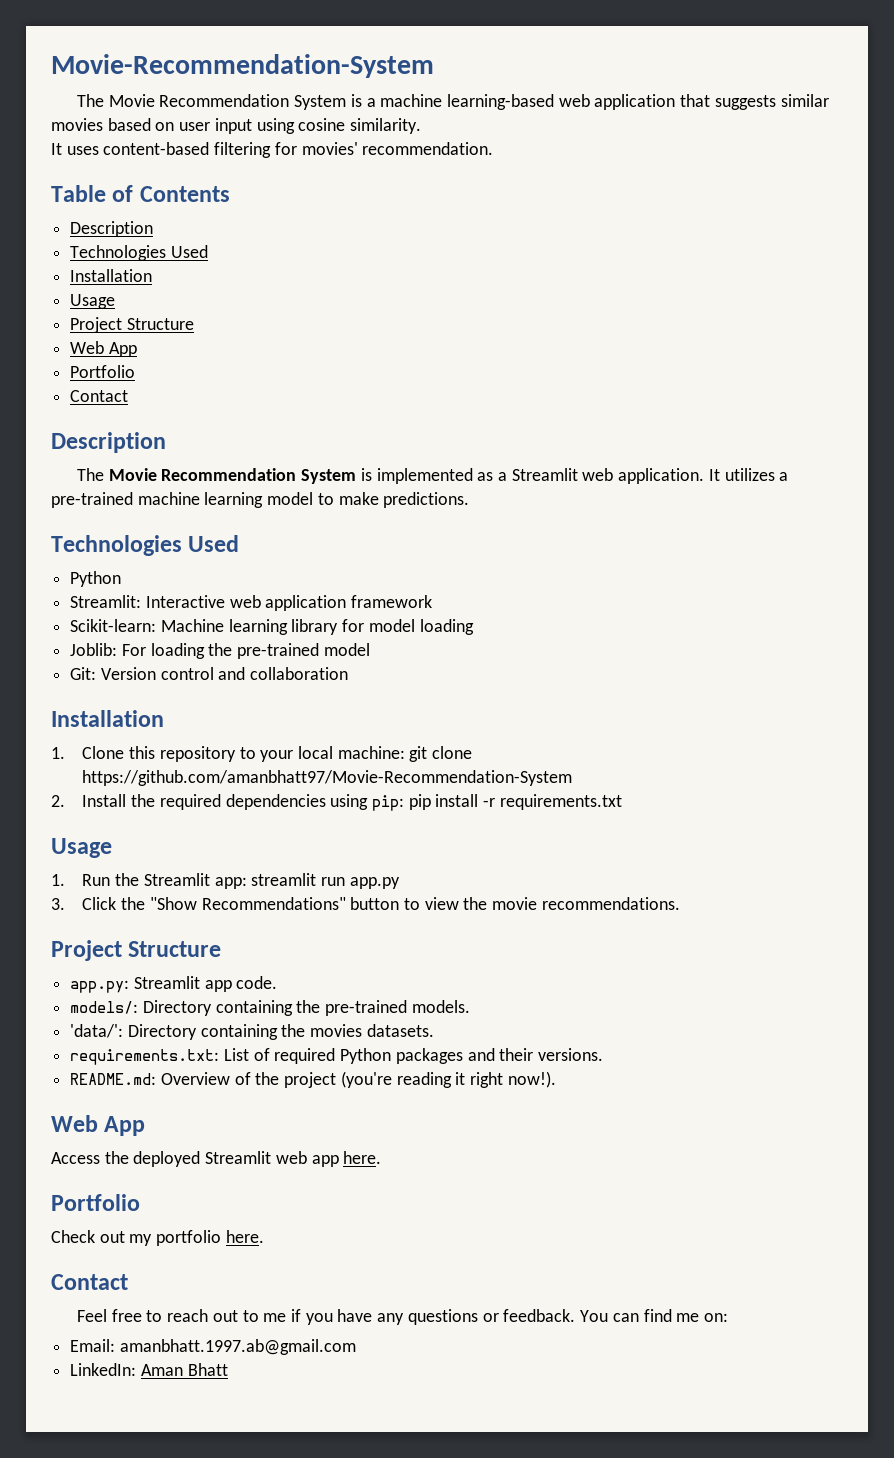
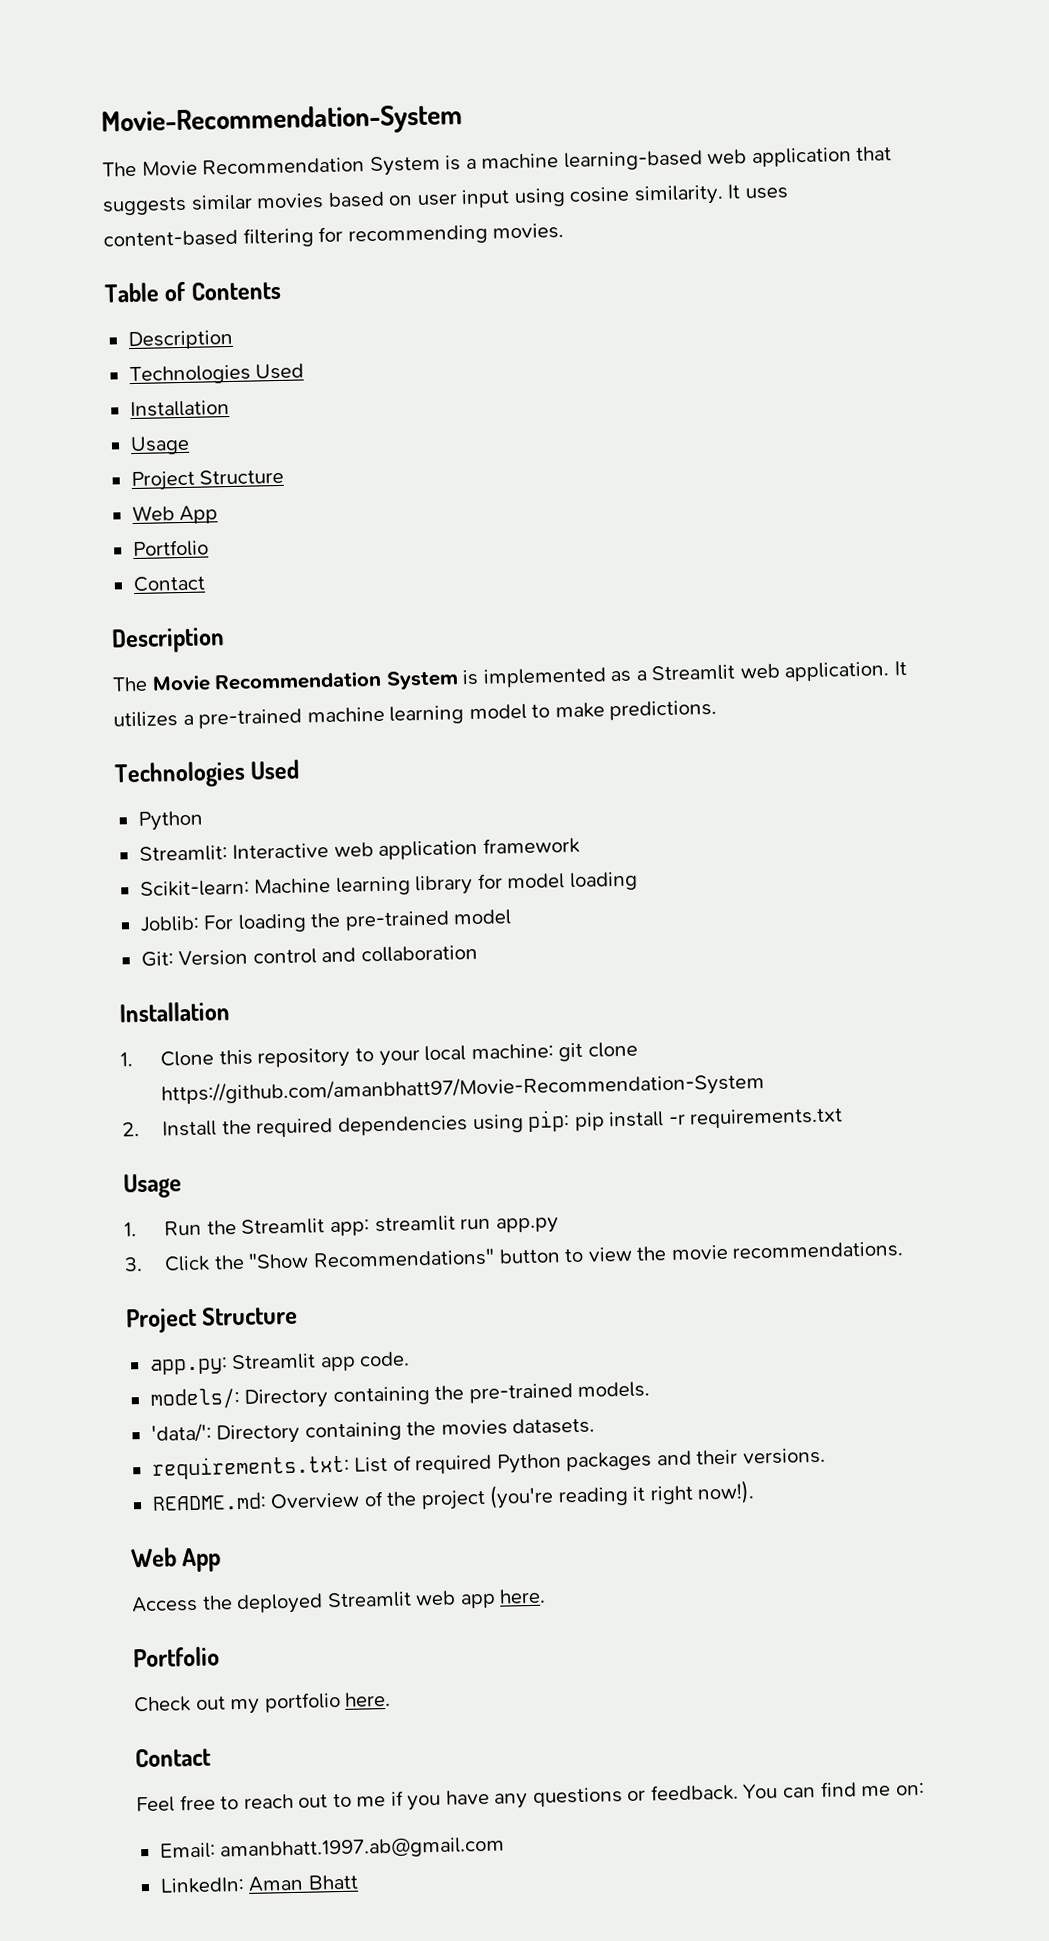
- The Movie Recommendation System is a machine learning-based web application that suggests similar movies based on user input using cosine similarity.
- It uses content-based filtering for movies' recommendation.
+ The Movie Recommendation System is a machine learning-based web application that suggests similar movies based on user input using cosine similarity. It uses content-based filtering for recommending movies.

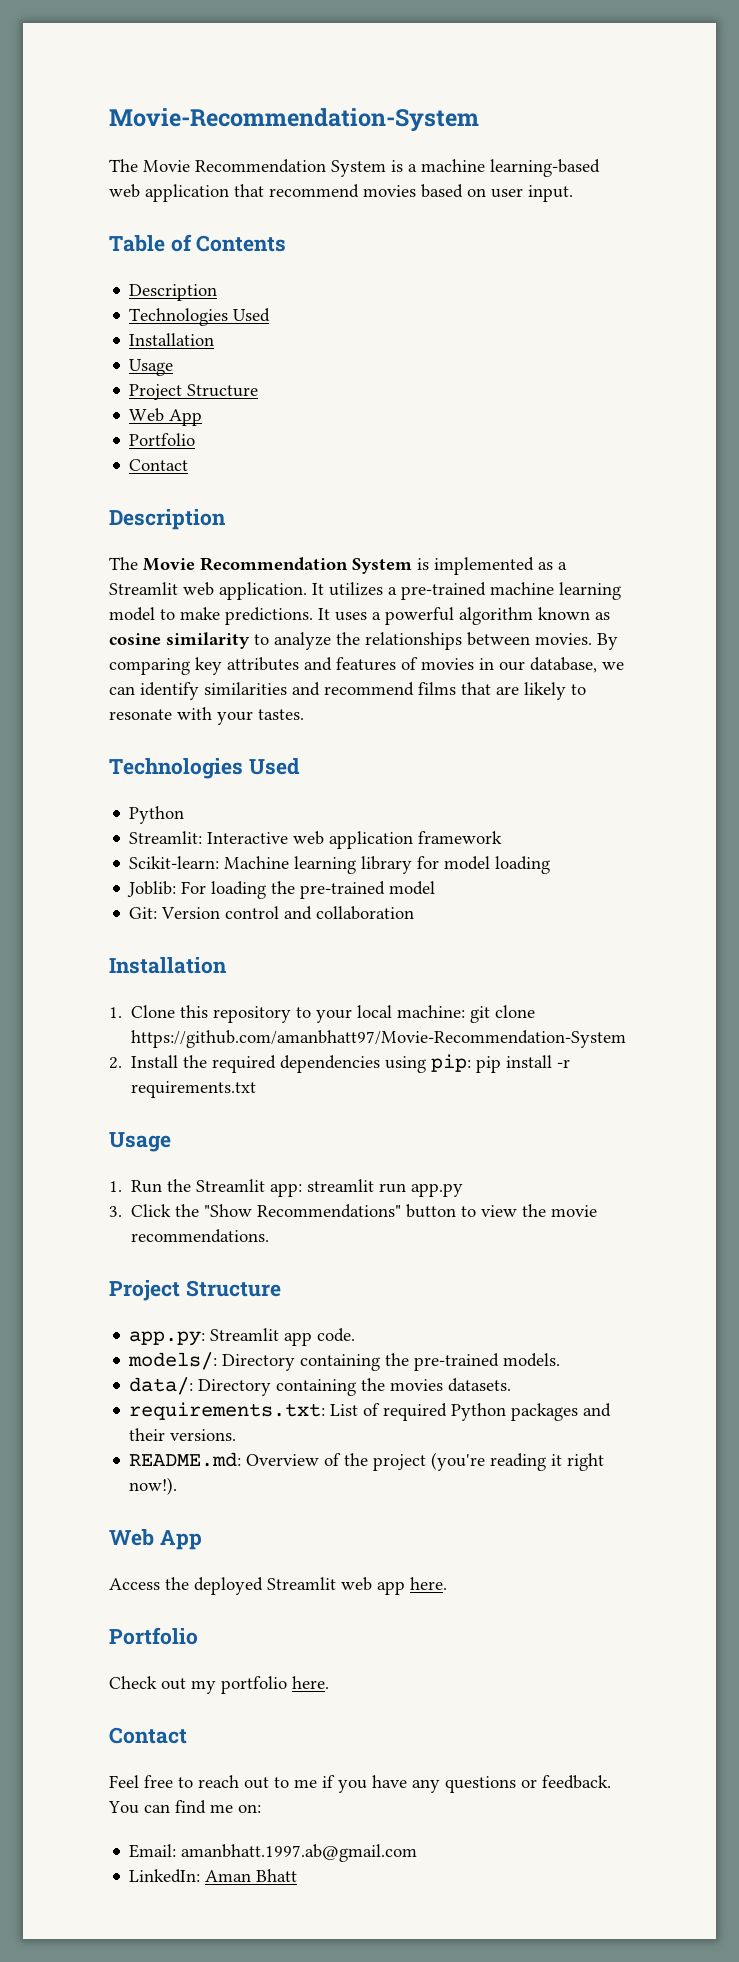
- The Movie Recommendation System is a machine learning-based web application that suggests similar movies based on user input using cosine similarity. It uses content-based filtering for recommending movies.
+ The Movie Recommendation System is a machine learning-based web application that recommend movies based on user input.
+ It uses a powerful algorithm known as cosine similarity to analyze the relationships between movies. By comparing key attributes and features of movies in our database, we can identify similarities and recommend films that are likely to resonate with your tastes.
- 'data/': Directory containing the movies datasets.
+ data/: Directory containing the movies datasets.

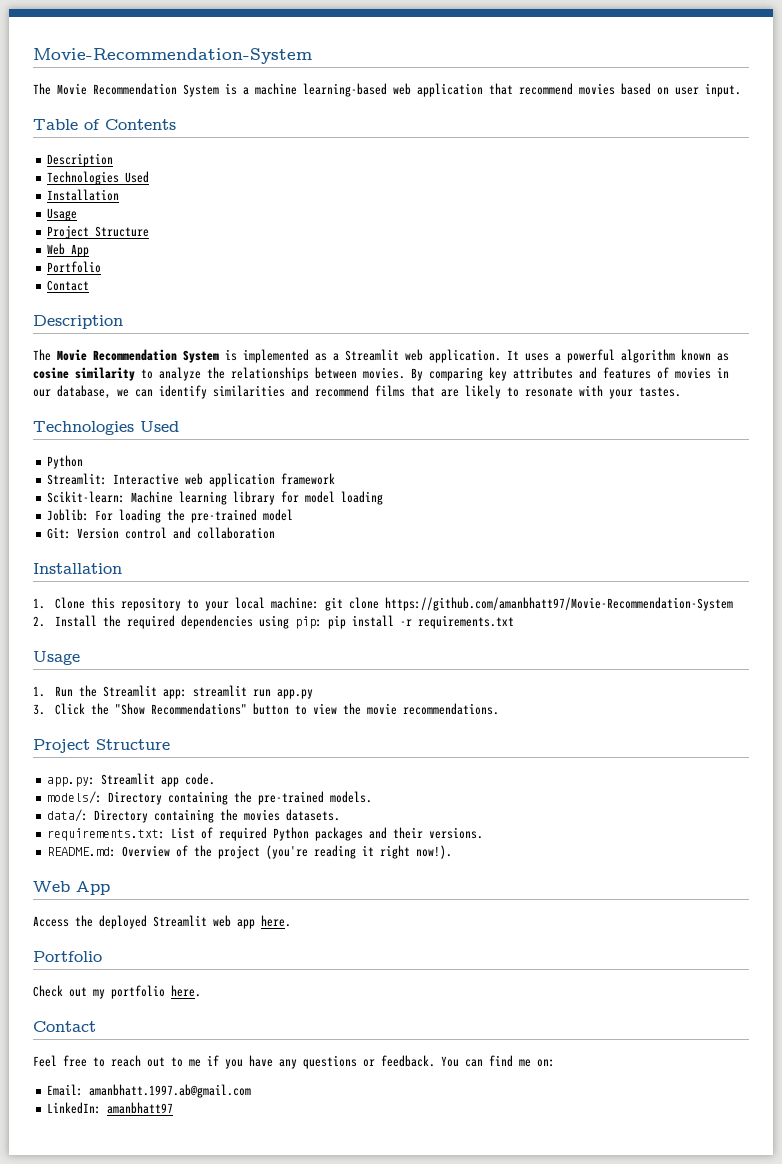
- It utilizes a pre-trained machine learning model to make predictions. It uses a powerful algorithm known as cosine similarity to analyze the relationships between movies.
+ It uses a powerful algorithm known as cosine similarity to analyze the relationships between movies.
- LinkedIn: Aman Bhatt
+ LinkedIn: amanbhatt97

